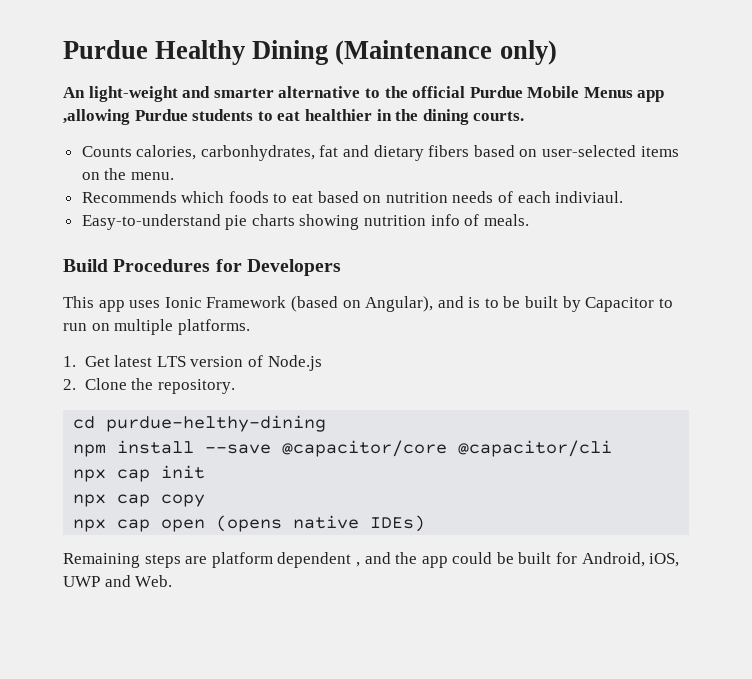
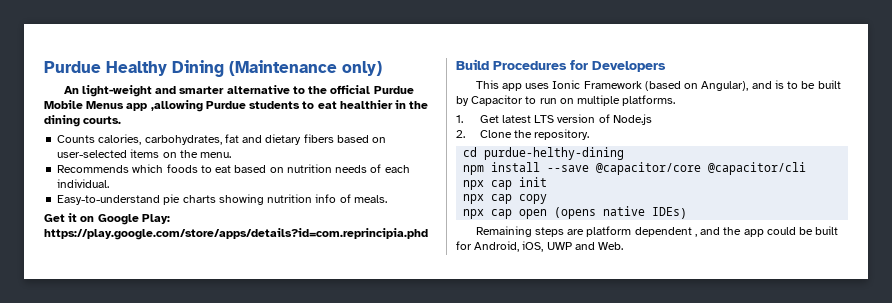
- Counts calories, carbonhydrates, fat and dietary fibers based on user-selected items on the menu.
+ Counts calories, carbohydrates, fat and dietary fibers based on user-selected items on the menu.
- Recommends which foods to eat based on nutrition needs of each indiviaul.
+ Recommends which foods to eat based on nutrition needs of each individual.
+ Get it on Google Play: https://play.google.com/store/apps/details?id=com.reprincipia.phd

